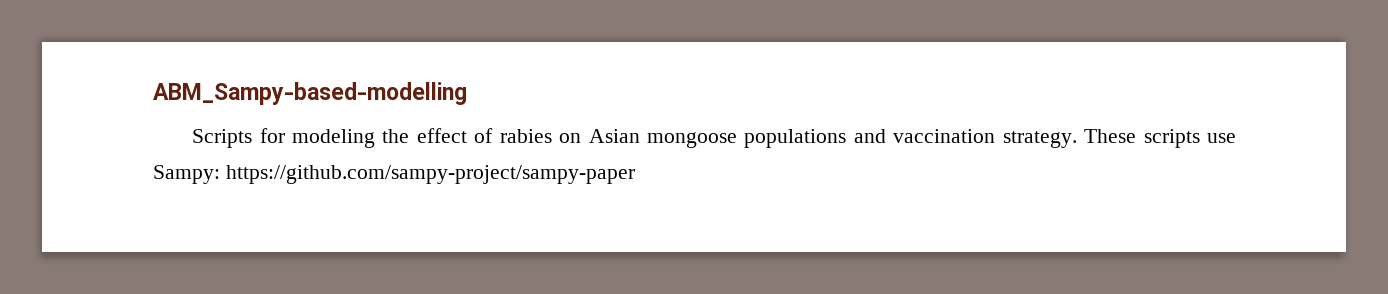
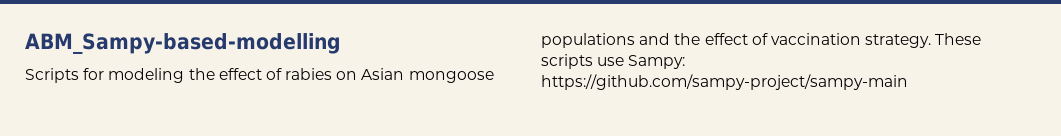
- Scripts for modeling the effect of rabies on Asian mongoose populations and vaccination strategy.
+ Scripts for modeling the effect of rabies on Asian mongoose populations and the effect of vaccination strategy.
- These scripts use Sampy: https://github.com/sampy-project/sampy-paper
+ These scripts use Sampy: https://github.com/sampy-project/sampy-main

